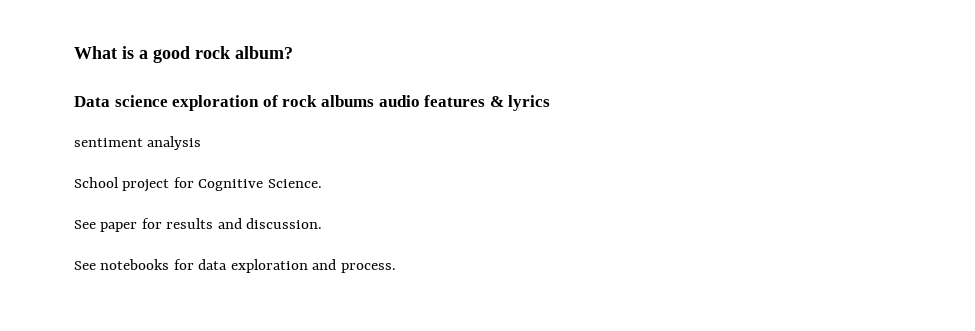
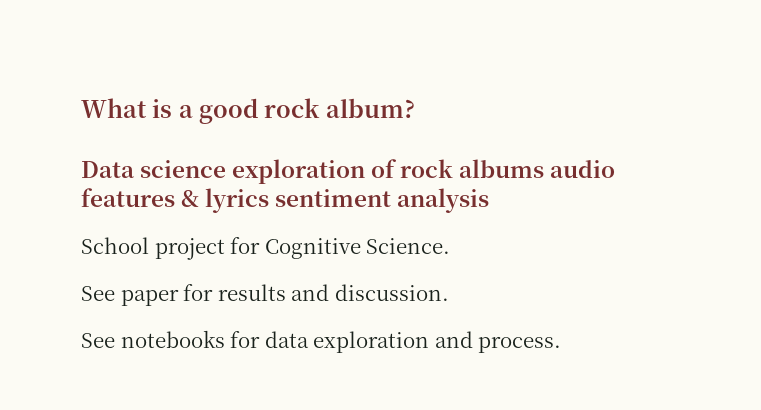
- Data science exploration of rock albums audio features & lyrics
- sentiment analysis
+ Data science exploration of rock albums audio features & lyrics sentiment analysis

